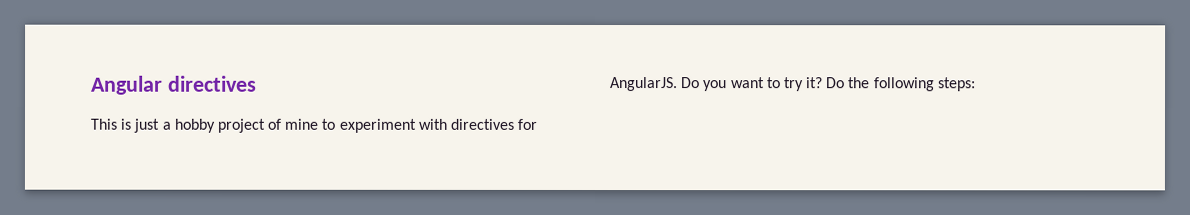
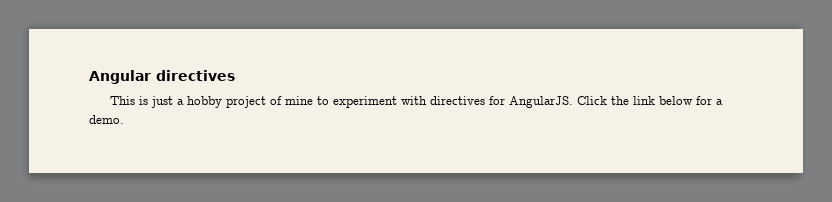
- Do you want to try it? Do the following steps:
+ Click the link below for a demo.

